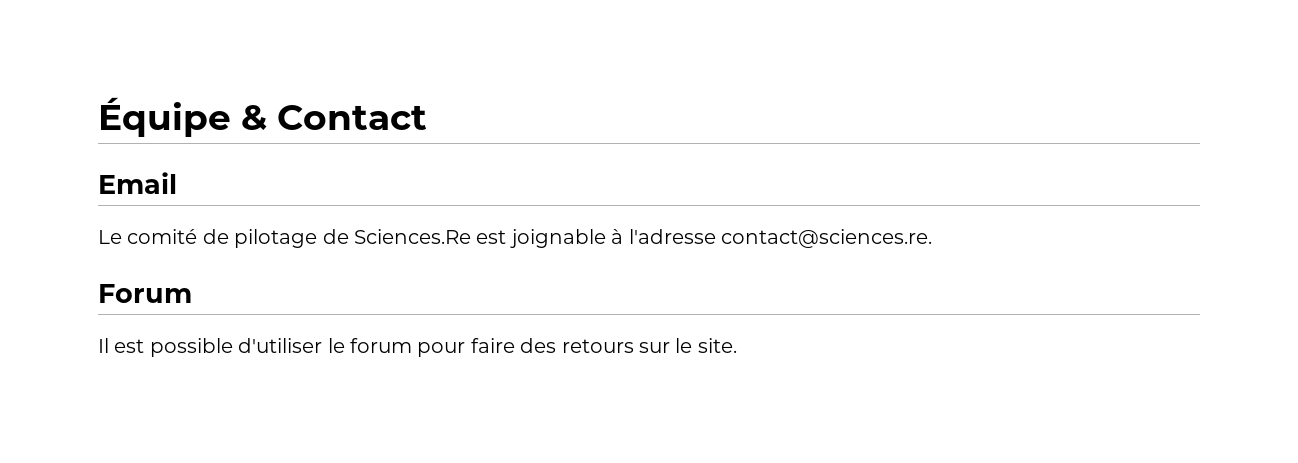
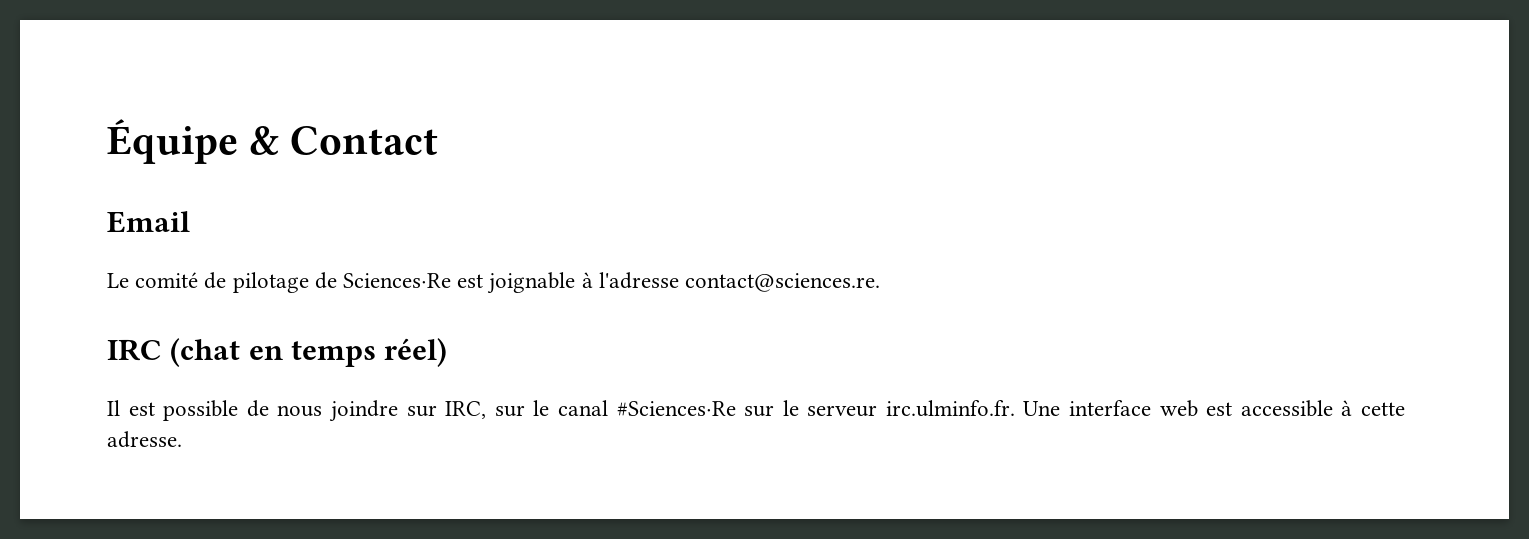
- Le comité de pilotage de Sciences.Re est joignable à l'adresse contact@sciences.re.
+ Le comité de pilotage de Sciences·Re est joignable à l'adresse contact@sciences.re.
- Forum
- Il est possible d'utiliser le forum pour faire des retours sur le site.
+ IRC (chat en temps réel)
+ Il est possible de nous joindre sur IRC, sur le canal #Sciences·Re sur le serveur irc.ulminfo.fr. Une interface web est accessible à cette adresse.

